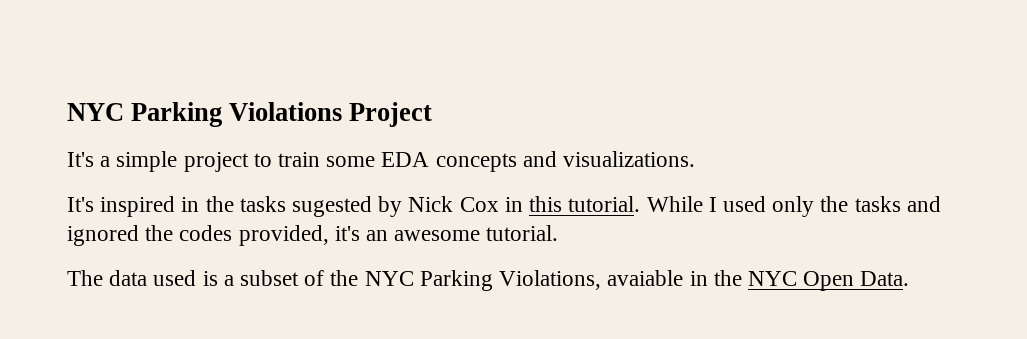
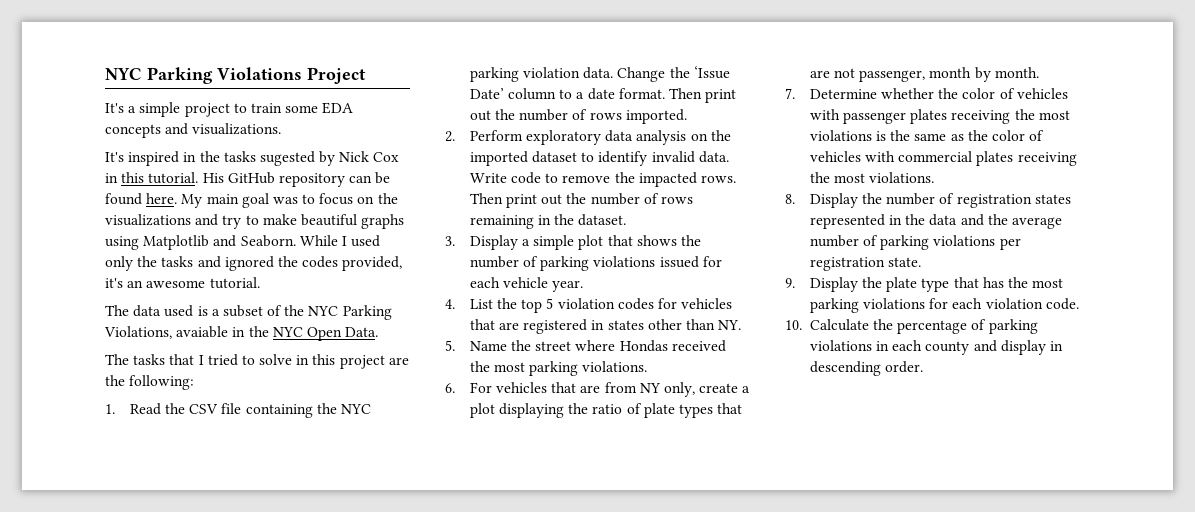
+ His GitHub repository can be found here. My main goal was to focus on the visualizations and try to make beautiful graphs using Matplotlib and Seaborn.
+ The tasks that I tried to solve in this project are the following:
+ 1. Read the CSV file containing the NYC parking violation data. Change the ‘Issue Date’ column to a date format. Then print out the number of rows imported.
+ 2. Perform exploratory data analysis on the imported dataset to identify invalid data. Write code to remove the impacted rows. Then print out the number of rows remaining in the dataset.
+ 3. Display a simple plot that shows the number of parking violations issued for each vehicle year.
+ 4. List the top 5 violation codes for vehicles that are registered in states other than NY.
+ 5. Name the street where Hondas received the most parking violations.
+ 6. For vehicles that are from NY only, create a plot displaying the ratio of plate types that are not passenger, month by month.
+ 7. Determine whether the color of vehicles with passenger plates receiving the most violations is the same as the color of vehicles with commercial plates receiving the most violations.
+ 8. Display the number of registration states represented in the data and the average number of parking violations per registration state.
+ 9. Display the plate type that has the most parking violations for each violation code.
+ 10. Calculate the percentage of parking violations in each county and display in descending order.

